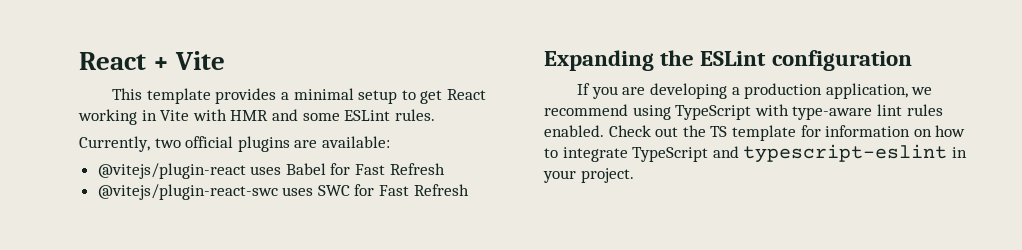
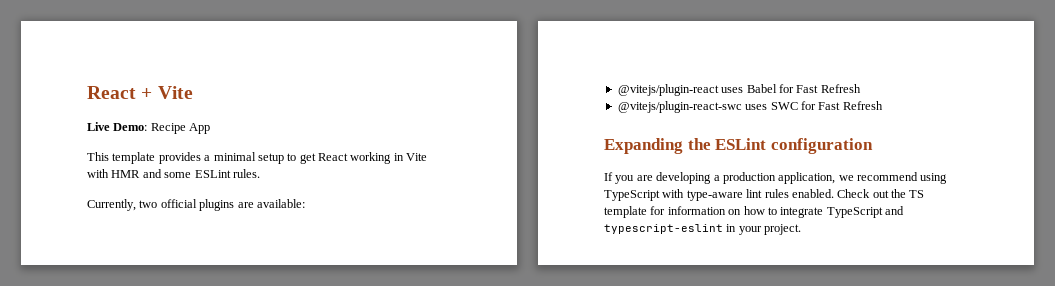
+ Live Demo: Recipe App

